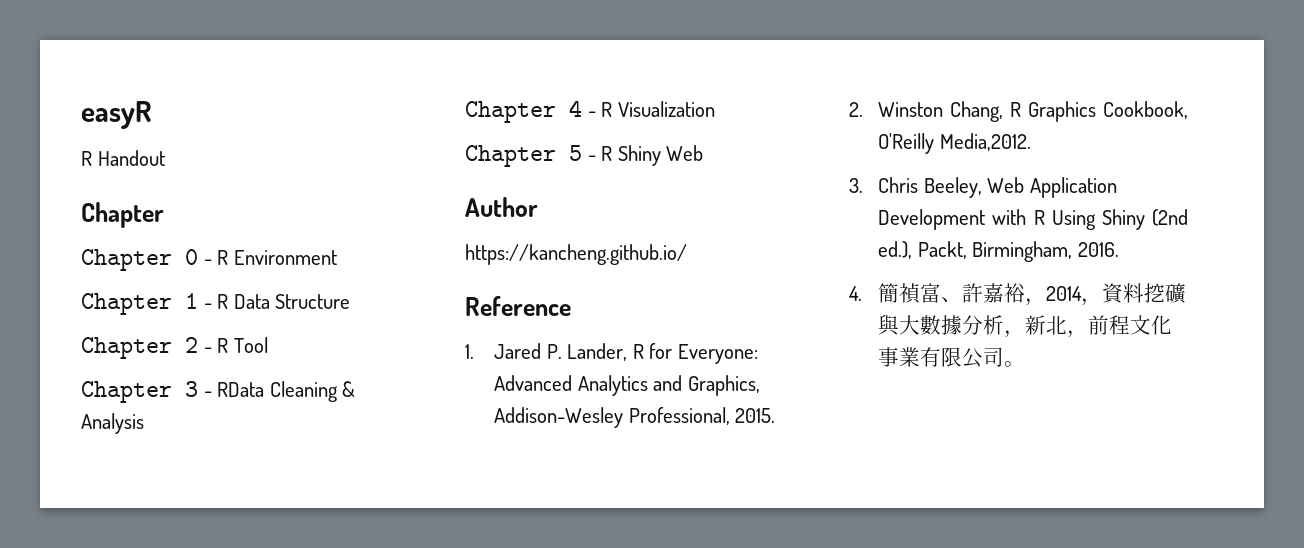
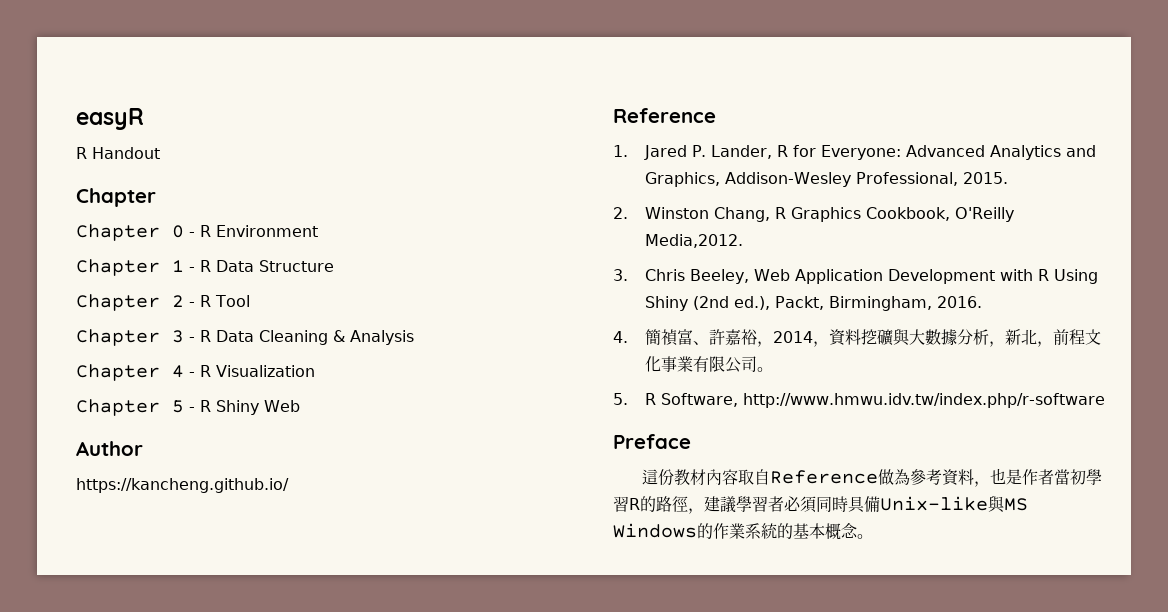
- Chapter 3 - RData Cleaning & Analysis
+ Chapter 3 - R Data Cleaning & Analysis
+ 5. R Software, http://www.hmwu.idv.tw/index.php/r-software
+ Preface
+ 這份教材內容取自Reference做為參考資料，也是作者當初學習R的路徑，建議學習者必須同時具備Unix-like與MS Windows的作業系統的基本概念。

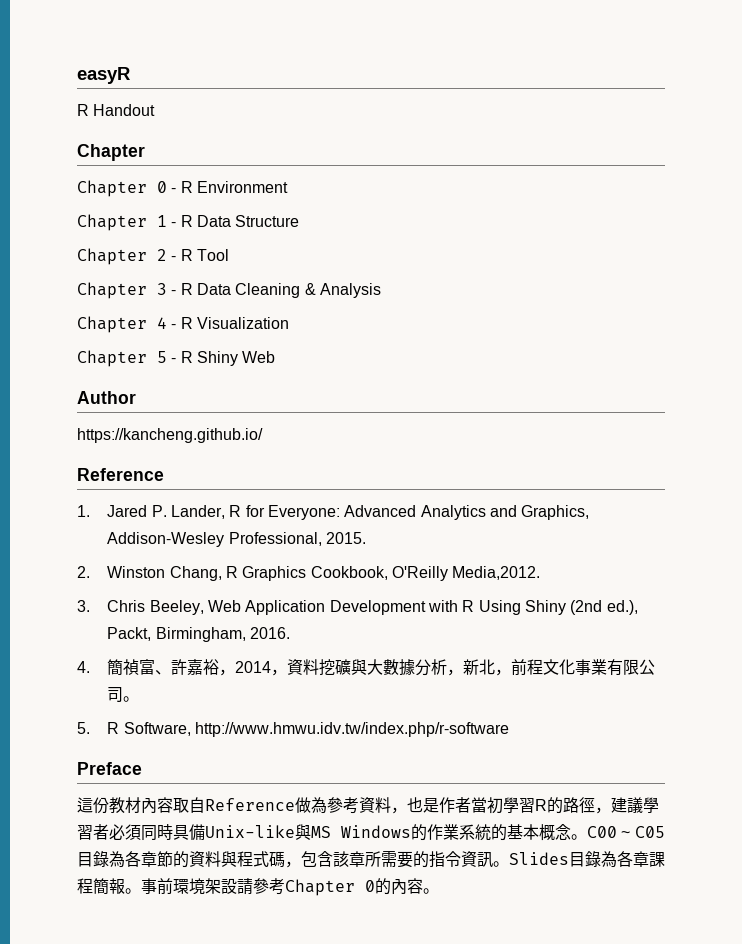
+ C00 ~ C05目錄為各章節的資料與程式碼，包含該章所需要的指令資訊。Slides目錄為各章課程簡報。事前環境架設請參考Chapter 0的內容。

